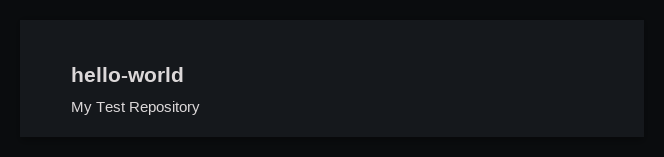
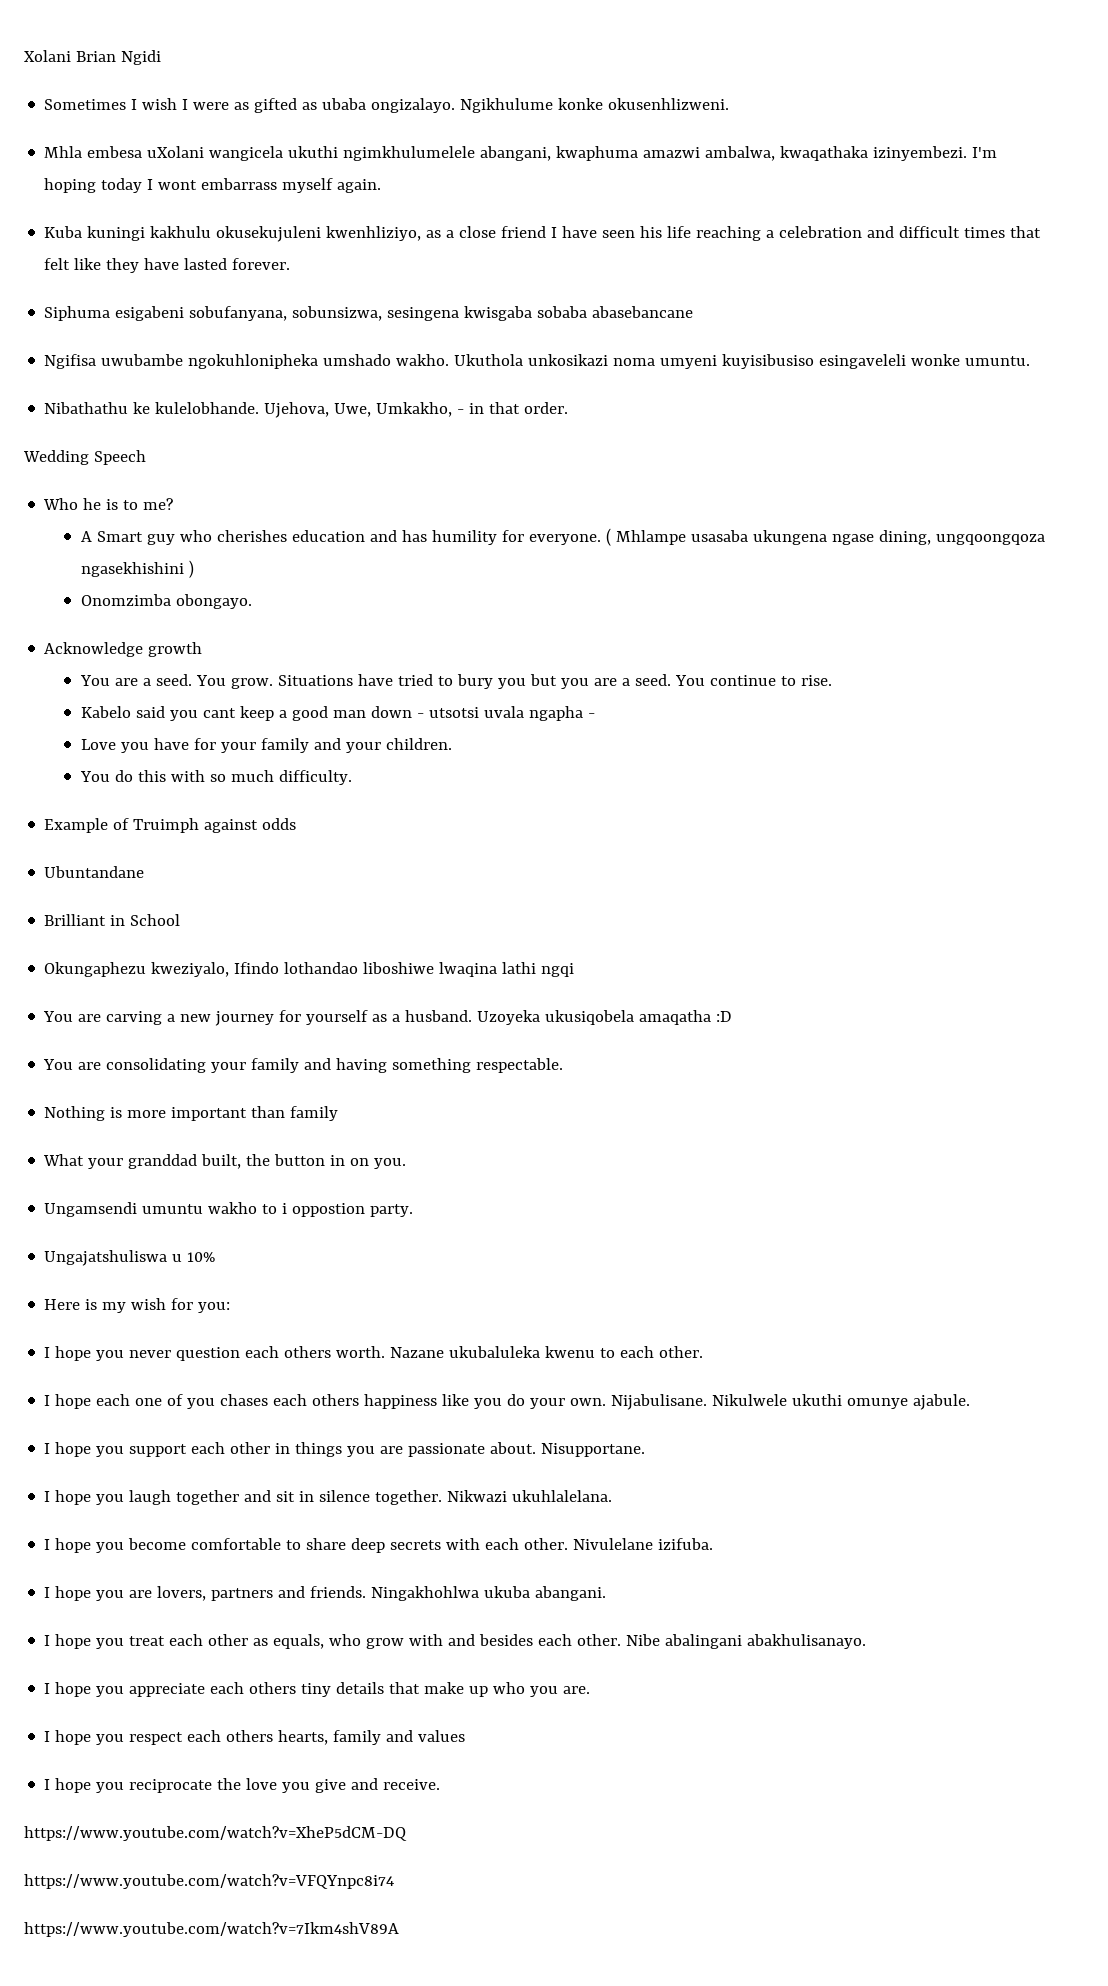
- hello-world
- My Test Repository
+ Xolani Brian Ngidi
+ Sometimes I wish I were as gifted as ubaba ongizalayo. Ngikhulume konke okusenhlizweni.
+ Mhla embesa uXolani wangicela ukuthi ngimkhulumelele abangani, kwaphuma amazwi ambalwa, kwaqathaka izinyembezi. I'm hoping today I wont embarrass myself again.
+ Kuba kuningi kakhulu okusekujuleni kwenhliziyo, as a close friend I have seen his life reaching a celebration and difficult times that felt like they have lasted forever.
+ Siphuma esigabeni sobufanyana, sobunsizwa, sesingena kwisgaba sobaba abasebancane
+ Ngifisa uwubambe ngokuhlonipheka umshado wakho. Ukuthola unkosikazi noma umyeni kuyisibusiso esingaveleli wonke umuntu.
+ Nibathathu ke kulelobhande. Ujehova, Uwe, Umkakho, - in that order.
+ Wedding Speech
+ Who he is to me?
+ A Smart guy who cherishes education and has humility for everyone. ( Mhlampe usasaba ukungena ngase dining, ungqoongqoza ngasekhishini )
+ Onomzimba obongayo.
+ Acknowledge growth
+ You are a seed. You grow. Situations have tried to bury you but you are a seed. You continue to rise.
+ Kabelo said you cant keep a good man down - utsotsi uvala ngapha -
+ Love you have for your family and your children.
+ You do this with so much difficulty.
+ Example of Truimph against odds
+ Ubuntandane
+ Brilliant in School
+ Okungaphezu kweziyalo, Ifindo lothandao liboshiwe lwaqina lathi ngqi
+ You are carving a new journey for yourself as a husband. Uzoyeka ukusiqobela amaqatha :D
+ You are consolidating your family and having something respectable.
+ Nothing is more important than family
+ What your granddad built, the button in on you.
+ Ungamsendi umuntu wakho to i oppostion party.
+ Ungajatshuliswa u 10%
+ Here is my wish for you:
+ I hope you never question each others worth. Nazane ukubaluleka kwenu to each other.
+ I hope each one of you chases each others happiness like you do your own. Nijabulisane. Nikulwele ukuthi omunye ajabule.
+ I hope you support each other in things you are passionate about. Nisupportane.
+ I hope you laugh together and sit in silence together. Nikwazi ukuhlalelana.
+ I hope you become comfortable to share deep secrets with each other. Nivulelane izifuba.
+ I hope you are lovers, partners and friends. Ningakhohlwa ukuba abangani.
+ I hope you treat each other as equals, who grow with and besides each other. Nibe abalingani abakhulisanayo.
+ I hope you appreciate each others tiny details that make up who you are.
+ I hope you respect each others hearts, family and values
+ I hope you reciprocate the love you give and receive.
+ https://www.youtube.com/watch?v=XheP5dCM-DQ
+ https://www.youtube.com/watch?v=VFQYnpc8i74
+ https://www.youtube.com/watch?v=7Ikm4shV89A

